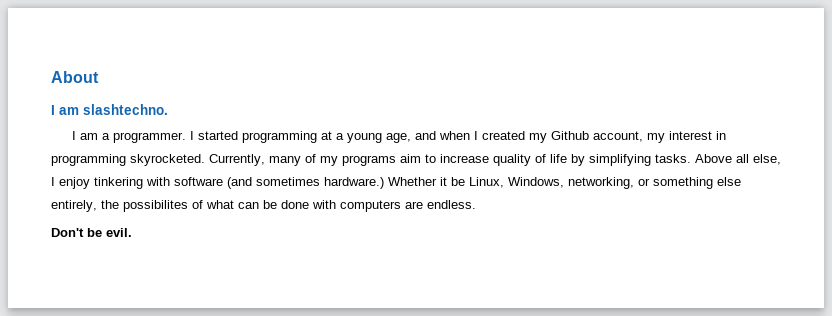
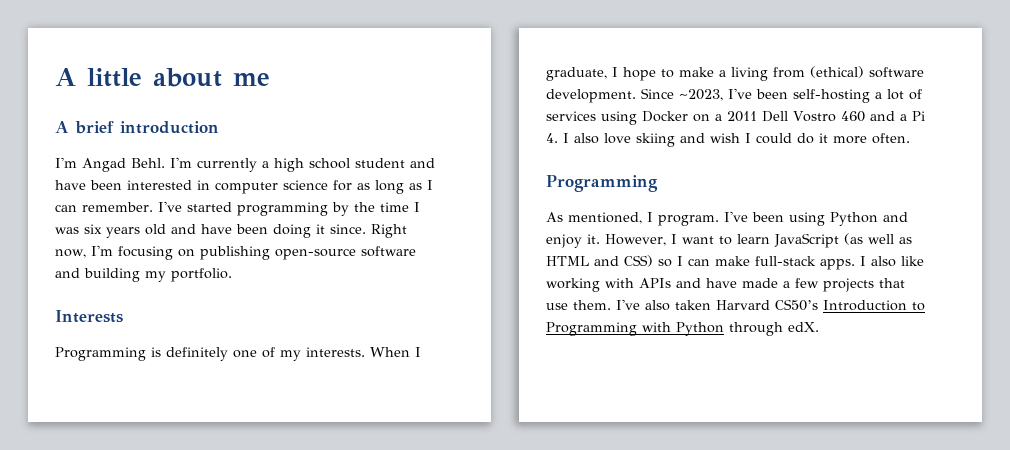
- About
- I am slashtechno.
- I am a programmer. I started programming at a young age, and when I created my Github account, my interest in programming skyrocketed. Currently, many of my programs aim to increase quality of life by simplifying tasks. Above all else, I enjoy tinkering with software (and sometimes hardware.) Whether it be Linux, Windows, networking, or something else entirely, the possibilites of what can be done with computers are endless.
- Don't be evil.
+ A little about me
+ A brief introduction
+ I'm Angad Behl. I'm currently a high school student and have been interested in computer science for as long as I can remember. I've started programming by the time I was six years old and have been doing it since. Right now, I'm focusing on publishing open-source software and building my portfolio.
+ Interests
+ Programming is definitely one of my interests. When I graduate, I hope to make a living from (ethical) software development. Since ~2023, I've been self-hosting a lot of services using Docker on a 2011 Dell Vostro 460 and a Pi 4. I also love skiing and wish I could do it more often.
+ Programming
+ As mentioned, I program. I've been using Python and enjoy it. However, I want to learn JavaScript (as well as HTML and CSS) so I can make full-stack apps. I also like working with APIs and have made a few projects that use them. I've also taken Harvard CS50’s Introduction to Programming with Python through edX.

